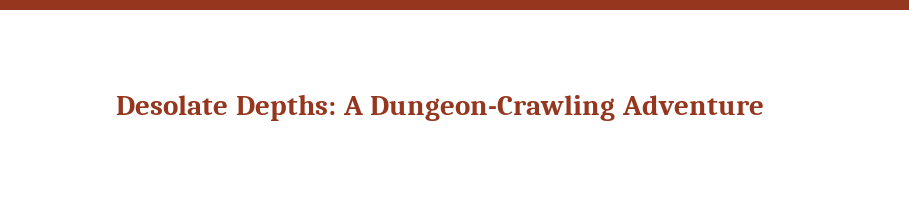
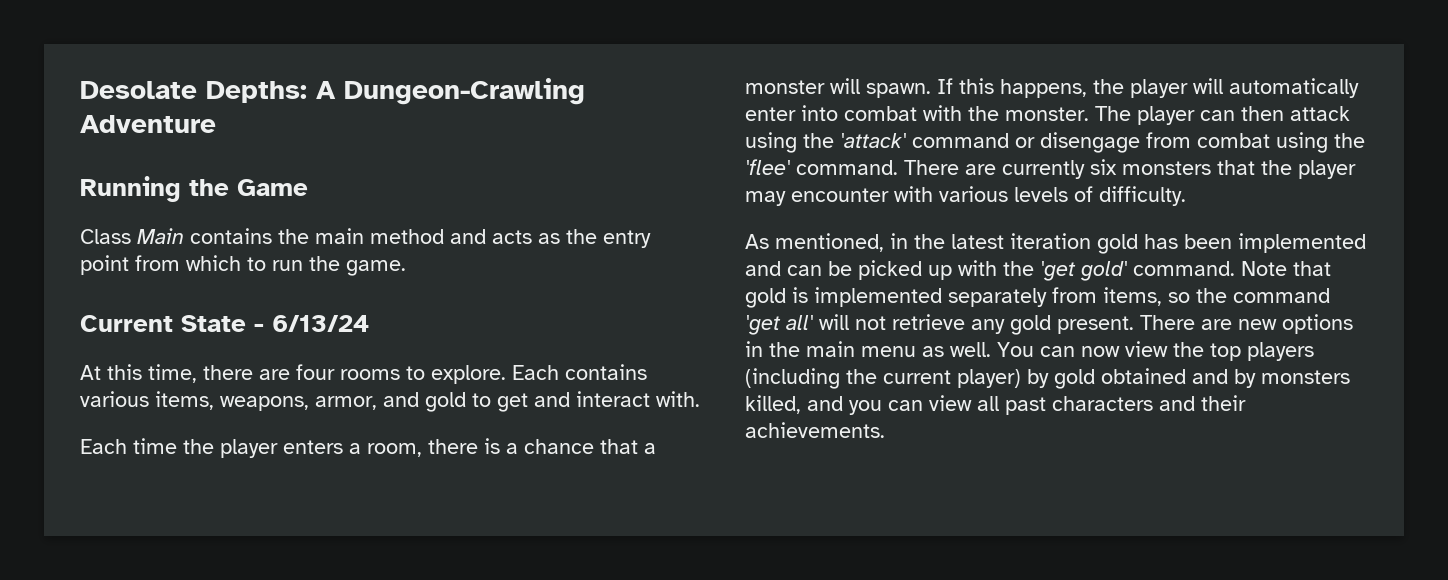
+ Running the Game
+ Class Main contains the main method and acts as the entry point from which to run the game.
+ Current State - 6/13/24
+ At this time, there are four rooms to explore. Each contains various items, weapons, armor, and gold to get and interact with.
+ Each time the player enters a room, there is a chance that a monster will spawn. If this happens, the player will automatically enter into combat with the monster. The player can then attack using the 'attack' command or disengage from combat using the 'flee' command. There are currently six monsters that the player may encounter with various levels of difficulty.
+ As mentioned, in the latest iteration gold has been implemented and can be picked up with the 'get gold' command. Note that gold is implemented separately from items, so the command 'get all' will not retrieve any gold present. There are new options in the main menu as well. You can now view the top players (including the current player) by gold obtained and by monsters killed, and you can view all past characters and their achievements.

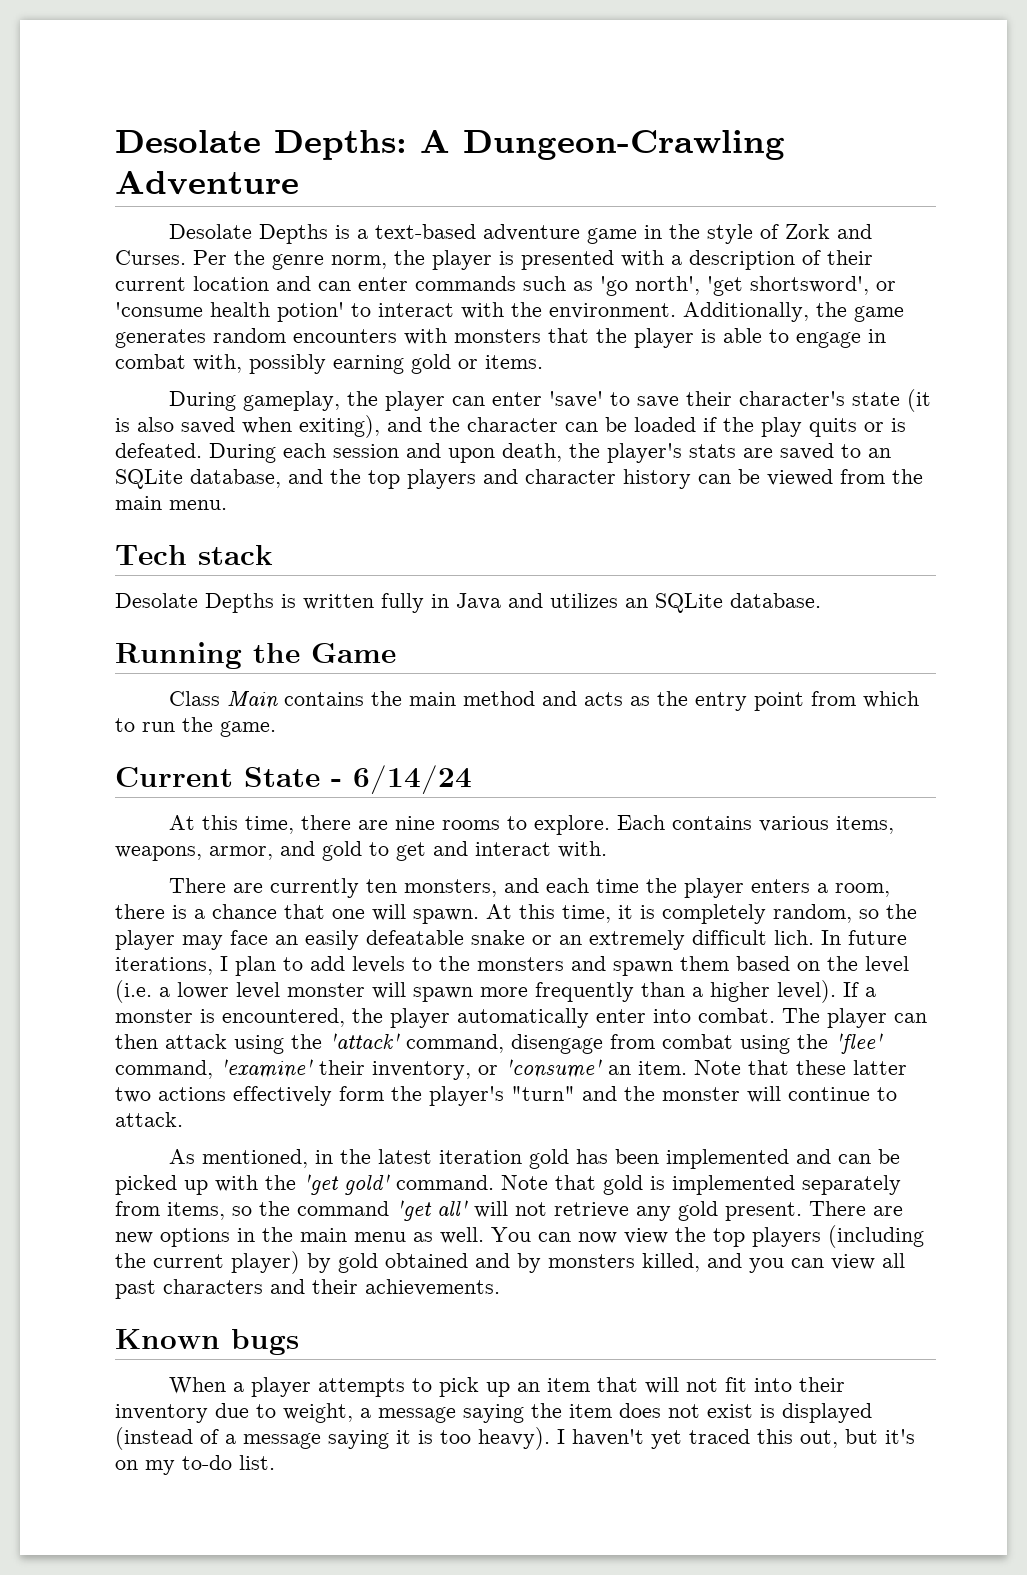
+ Desolate Depths is a text-based adventure game in the style of Zork and Curses. Per the genre norm, the player is presented with a description of their current location and can enter commands such as 'go north', 'get shortsword', or 'consume health potion' to interact with the environment. Additionally, the game generates random encounters with monsters that the player is able to engage in combat with, possibly earning gold or items.
+ During gameplay, the player can enter 'save' to save their character's state (it is also saved when exiting), and the character can be loaded if the play quits or is defeated. During each session and upon death, the player's stats are saved to an SQLite database, and the top players and character history can be viewed from the main menu.
+ Tech stack
+ Desolate Depths is written fully in Java and utilizes an SQLite database.
- Current State - 6/13/24
+ Current State - 6/14/24
- At this time, there are four rooms to explore.
+ At this time, there are nine rooms to explore.
- Each time the player enters a room, there is a chance that a monster will spawn. If this happens, the player will automatically enter into combat with the monster.
+ There are currently ten monsters, and each time the player enters a room, there is a chance that one will spawn. At this time, it is completely random, so the player may face an easily defeatable snake or an extremely difficult lich. In future iterations, I plan to add levels to the monsters and spawn them based on the level (i.e. a lower level monster will spawn more frequently than a higher level). If a monster is encountered, the player automatically enter into combat.
- The player can then attack using the 'attack' command or disengage from combat using the 'flee' command. There are currently six monsters that the player may encounter with various levels of difficulty.
+ The player can then attack using the 'attack' command, disengage from combat using the 'flee' command, 'examine' their inventory, or 'consume' an item. Note that these latter two actions effectively form the player's "turn" and the monster will continue to attack.
+ Known bugs
+ When a player attempts to pick up an item that will not fit into their inventory due to weight, a message saying the item does not exist is displayed (instead of a message saying it is too heavy). I haven't yet traced this out, but it's on my to-do list.

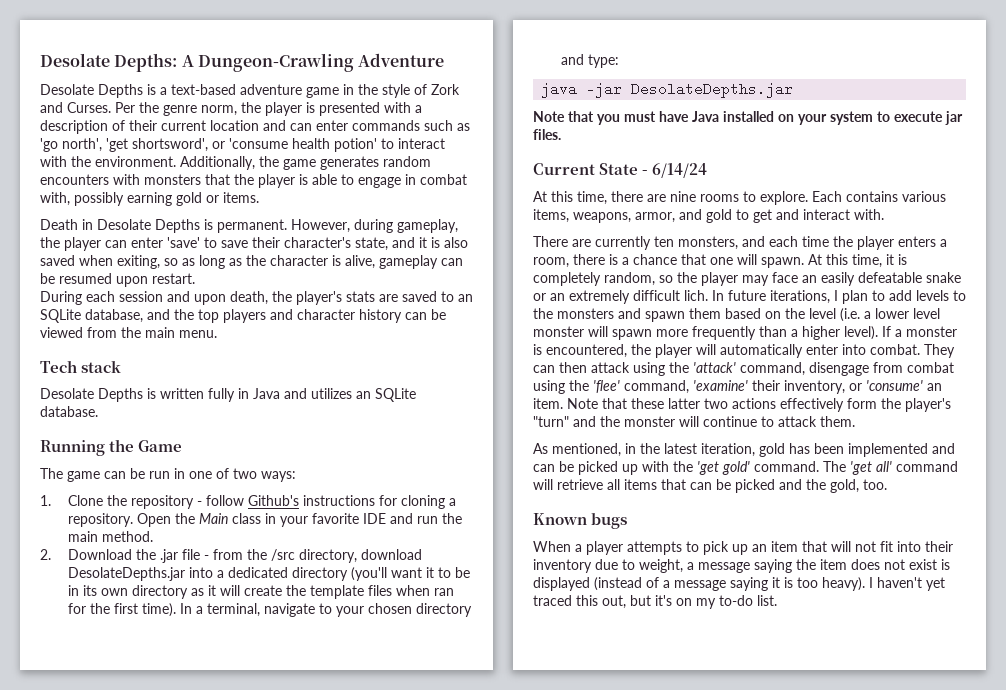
- During gameplay, the player can enter 'save' to save their character's state (it is also saved when exiting), and the character can be loaded if the play quits or is defeated. During each session and upon death, the player's stats are saved to an SQLite database, and the top players and character history can be viewed from the main menu.
+ Death in Desolate Depths is permanent. However, during gameplay, the player can enter 'save' to save their character's state, and it is also saved when exiting, so as long as the character is alive, gameplay can be resumed upon restart.
+ During each session and upon death, the player's stats are saved to an SQLite database, and the top players and character history can be viewed from the main menu.
- Class Main contains the main method and acts as the entry point from which to run the game.
+ The game can be run in one of two ways:
+ 1. Clone the repository - follow Github's instructions for cloning a repository. Open the Main class in your favorite IDE and run the main method.
+ 2. Download the .jar file - from the /src directory, download DesolateDepths.jar into a dedicated directory (you'll want it to be in its own directory as it will create the template files when ran for the first time). In a terminal, navigate to your chosen directory and type:
+ java -jar DesolateDepths.jar
+ Note that you must have Java installed on your system to execute jar files.
- If a monster is encountered, the player automatically enter into combat.
+ If a monster is encountered, the player will automatically enter into combat.
- The player can then attack using the 'attack' command, disengage from combat using the 'flee' command, 'examine' their inventory, or 'consume' an item.
+ They can then attack using the 'attack' command, disengage from combat using the 'flee' command, 'examine' their inventory, or 'consume' an item.
- Note that these latter two actions effectively form the player's "turn" and the monster will continue to attack.
+ Note that these latter two actions effectively form the player's "turn" and the monster will continue to attack them.
- As mentioned, in the latest iteration gold has been implemented and can be picked up with the 'get gold' command.
+ As mentioned, in the latest iteration, gold has been implemented and can be picked up with the 'get gold' command.
- Note that gold is implemented separately from items, so the command 'get all' will not retrieve any gold present. There are new options in the main menu as well. You can now view the top players (including the current player) by gold obtained and by monsters killed, and you can view all past characters and their achievements.
+ The 'get all' command will retrieve all items that can be picked and the gold, too.

